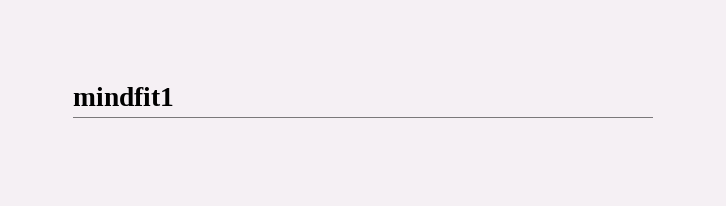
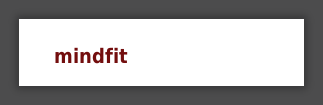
- mindfit1
+ mindfit

